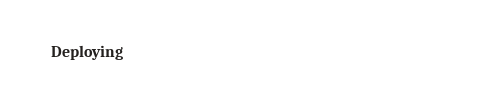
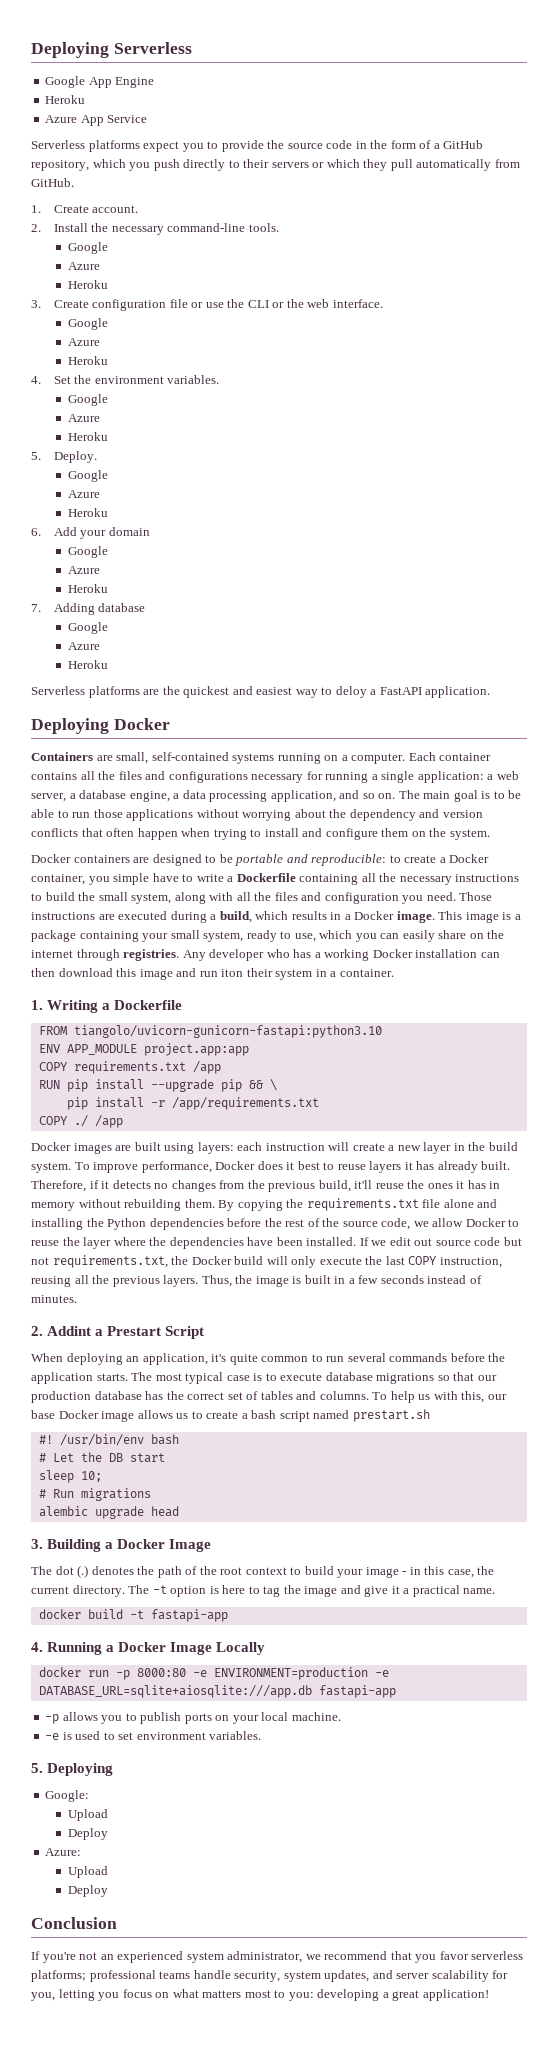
- Deploying
+ Deploying Serverless
+ Google App Engine
+ Heroku
+ Azure App Service
+ Serverless platforms expect you to provide the source code in the form of a GitHub repository, which you push directly to their servers or which they pull automatically from GitHub.
+ 1. Create account.
+ 2. Install the necessary command-line tools.
+ Google
+ Azure
+ Heroku
+ 3. Create configuration file or use the CLI or the web interface.
+ Google
+ Azure
+ Heroku
+ 4. Set the environment variables.
+ Google
+ Azure
+ Heroku
+ 5. Deploy.
+ Google
+ Azure
+ Heroku
+ 6. Add your domain
+ Google
+ Azure
+ Heroku
+ 7. Adding database
+ Google
+ Azure
+ Heroku
+ Serverless platforms are the quickest and easiest way to deloy a FastAPI application.
+ Deploying Docker
+ Containers are small, self-contained systems running on a computer. Each container contains all the files and configurations necessary for running a single application: a web server, a database engine, a data processing application, and so on. The main goal is to be able to run those applications without worrying about the dependency and version conflicts that often happen when trying to install and configure them on the system.
+ Docker containers are designed to be portable and reproducible: to create a Docker container, you simple have to write a Dockerfile containing all the necessary instructions to build the small system, along with all the files and configuration you need. Those instructions are executed during a build, which results in a Docker image. This image is a package containing your small system, ready to use, which you can easily share on the internet through registries. Any developer who has a working Docker installation can then download this image and run iton their system in a container.
+ 1. Writing a Dockerfile
+ FROM tiangolo/uvicorn-gunicorn-fastapi:python3.10
+ ENV APP_MODULE project.app:app
+ COPY requirements.txt /app
+ RUN pip install --upgrade pip && \
+ pip install -r /app/requirements.txt
+ COPY ./ /app
+ Docker images are built using layers: each instruction will create a new layer in the build system. To improve performance, Docker does it best to reuse layers it has already built. Therefore, if it detects no changes from the previous build, it'll reuse the ones it has in memory without rebuilding them. By copying the requirements.txt file alone and installing the Python dependencies before the rest of the source code, we allow Docker to reuse the layer where the dependencies have been installed. If we edit out source code but not requirements.txt, the Docker build will only execute the last COPY instruction, reusing all the previous layers. Thus, the image is built in a few seconds instead of minutes.
+ 2. Addint a Prestart Script
+ When deploying an application, it's quite common to run several commands before the application starts. The most typical case is to execute database migrations so that our production database has the correct set of tables and columns. To help us with this, our base Docker image allows us to create a bash script named prestart.sh
+ #! /usr/bin/env bash
+ # Let the DB start
+ sleep 10;
+ # Run migrations
+ alembic upgrade head
+ 3. Building a Docker Image
+ The dot (.) denotes the path of the root context to build your image - in this case, the current directory. The -t option is here to tag the image and give it a practical name.
+ docker build -t fastapi-app
+ 4. Running a Docker Image Locally
+ docker run -p 8000:80 -e ENVIRONMENT=production -e DATABASE_URL=sqlite+aiosqlite:///app.db fastapi-app
+ -p allows you to publish ports on your local machine.
+ -e is used to set environment variables.
+ 5. Deploying
+ Google:
+ Upload
+ Deploy
+ Azure:
+ Upload
+ Deploy
+ Conclusion
+ If you're not an experienced system administrator, we recommend that you favor serverless platforms; professional teams handle security, system updates, and server scalability for you, letting you focus on what matters most to you: developing a great application!

